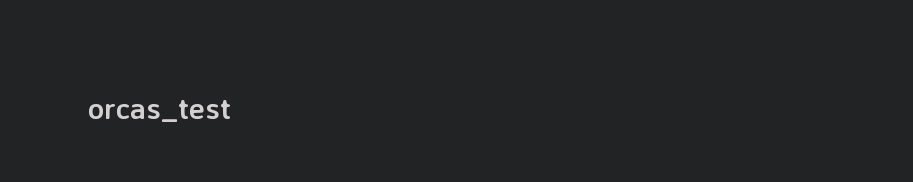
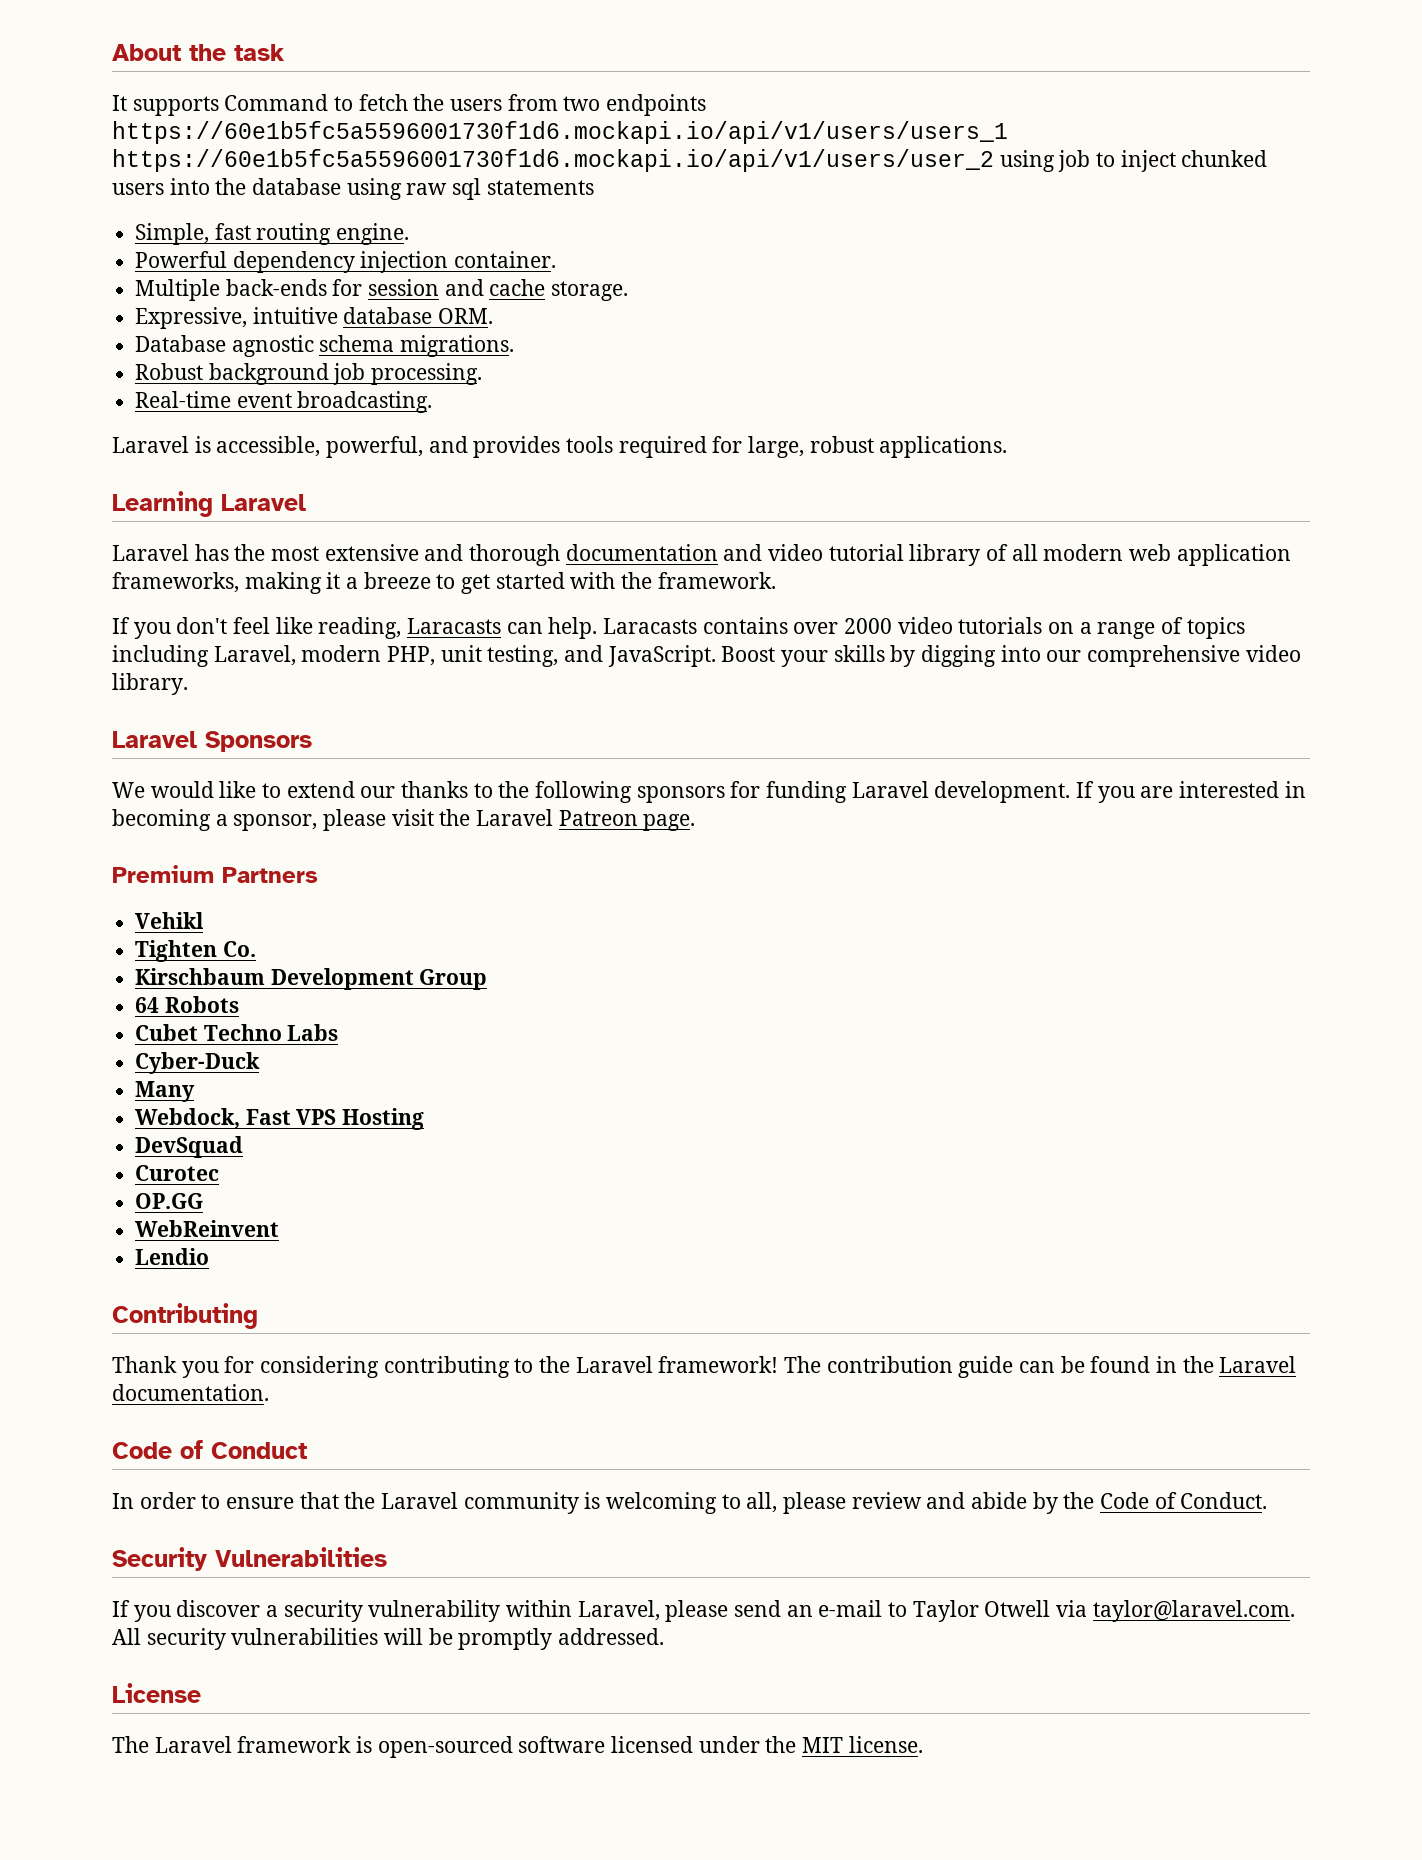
- orcas_test
+ About the task
+ It supports Command to fetch the users from two endpoints https://60e1b5fc5a5596001730f1d6.mockapi.io/api/v1/users/users_1 https://60e1b5fc5a5596001730f1d6.mockapi.io/api/v1/users/user_2 using job to inject chunked users into the database using raw sql statements
+ Simple, fast routing engine.
+ Powerful dependency injection container.
+ Multiple back-ends for session and cache storage.
+ Expressive, intuitive database ORM.
+ Database agnostic schema migrations.
+ Robust background job processing.
+ Real-time event broadcasting.
+ Laravel is accessible, powerful, and provides tools required for large, robust applications.
+ Learning Laravel
+ Laravel has the most extensive and thorough documentation and video tutorial library of all modern web application frameworks, making it a breeze to get started with the framework.
+ If you don't feel like reading, Laracasts can help. Laracasts contains over 2000 video tutorials on a range of topics including Laravel, modern PHP, unit testing, and JavaScript. Boost your skills by digging into our comprehensive video library.
+ Laravel Sponsors
+ We would like to extend our thanks to the following sponsors for funding Laravel development. If you are interested in becoming a sponsor, please visit the Laravel Patreon page.
+ Premium Partners
+ Vehikl
+ Tighten Co.
+ Kirschbaum Development Group
+ 64 Robots
+ Cubet Techno Labs
+ Cyber-Duck
+ Many
+ Webdock, Fast VPS Hosting
+ DevSquad
+ Curotec
+ OP.GG
+ WebReinvent
+ Lendio
+ Contributing
+ Thank you for considering contributing to the Laravel framework! The contribution guide can be found in the Laravel documentation.
+ Code of Conduct
+ In order to ensure that the Laravel community is welcoming to all, please review and abide by the Code of Conduct.
+ Security Vulnerabilities
+ If you discover a security vulnerability within Laravel, please send an e-mail to Taylor Otwell via taylor@laravel.com. All security vulnerabilities will be promptly addressed.
+ License
+ The Laravel framework is open-sourced software licensed under the MIT license.

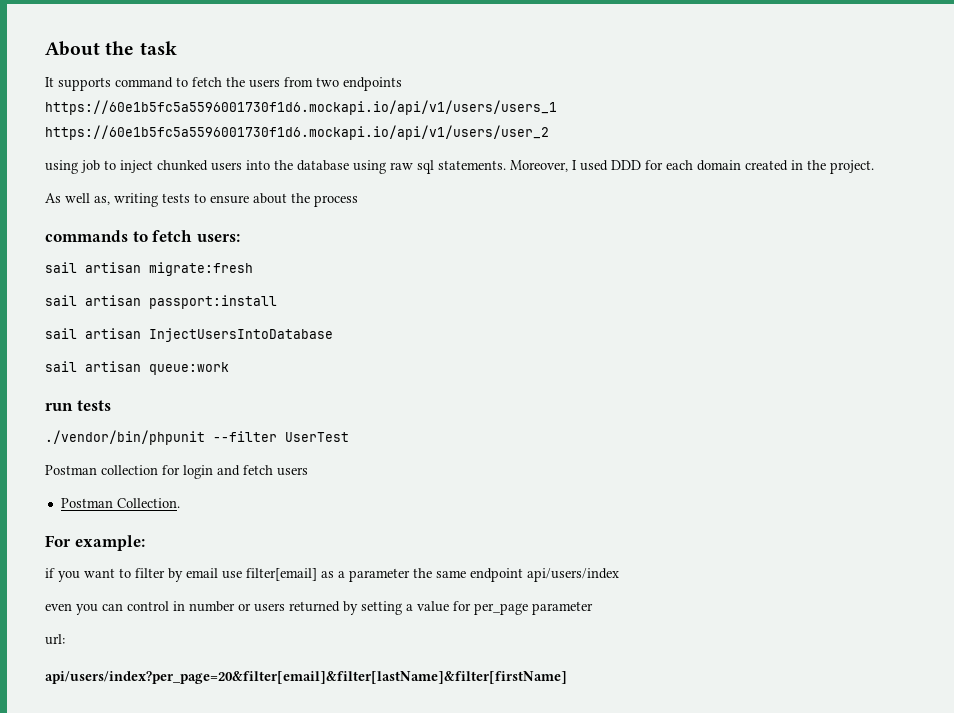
- It supports Command to fetch the users from two endpoints https://60e1b5fc5a5596001730f1d6.mockapi.io/api/v1/users/users_1 https://60e1b5fc5a5596001730f1d6.mockapi.io/api/v1/users/user_2 using job to inject chunked users into the database using raw sql statements
- Simple, fast routing engine.
- Powerful dependency injection container.
- Multiple back-ends for session and cache storage.
- Expressive, intuitive database ORM.
- Database agnostic schema migrations.
- Robust background job processing.
- Real-time event broadcasting.
- Laravel is accessible, powerful, and provides tools required for large, robust applications.
- Learning Laravel
- Laravel has the most extensive and thorough documentation and video tutorial library of all modern web application frameworks, making it a breeze to get started with the framework.
- If you don't feel like reading, Laracasts can help. Laracasts contains over 2000 video tutorials on a range of topics including Laravel, modern PHP, unit testing, and JavaScript. Boost your skills by digging into our comprehensive video library.
- Laravel Sponsors
- We would like to extend our thanks to the following sponsors for funding Laravel development. If you are interested in becoming a sponsor, please visit the Laravel Patreon page.
- Premium Partners
- Vehikl
- Tighten Co.
- Kirschbaum Development Group
- 64 Robots
- Cubet Techno Labs
- Cyber-Duck
- Many
- Webdock, Fast VPS Hosting
- DevSquad
- Curotec
- OP.GG
- WebReinvent
- Lendio
- Contributing
- Thank you for considering contributing to the Laravel framework! The contribution guide can be found in the Laravel documentation.
- Code of Conduct
- In order to ensure that the Laravel community is welcoming to all, please review and abide by the Code of Conduct.
- Security Vulnerabilities
- If you discover a security vulnerability within Laravel, please send an e-mail to Taylor Otwell via taylor@laravel.com. All security vulnerabilities will be promptly addressed.
- License
- The Laravel framework is open-sourced software licensed under the MIT license.
+ It supports command to fetch the users from two endpoints https://60e1b5fc5a5596001730f1d6.mockapi.io/api/v1/users/users_1 https://60e1b5fc5a5596001730f1d6.mockapi.io/api/v1/users/user_2
+ using job to inject chunked users into the database using raw sql statements. Moreover, I used DDD for each domain created in the project.
+ As well as, writing tests to ensure about the process
+ commands to fetch users:
+ sail artisan migrate:fresh
+ sail artisan passport:install
+ sail artisan InjectUsersIntoDatabase
+ sail artisan queue:work
+ run tests
+ ./vendor/bin/phpunit --filter UserTest
+ Postman collection for login and fetch users
+ Postman Collection.
+ For example:
+ if you want to filter by email use filter[email] as a parameter the same endpoint api/users/index
+ even you can control in number or users returned by setting a value for per_page parameter
+ url:
+ api/users/index?per_page=20&filter[email]&filter[lastName]&filter[firstName]

